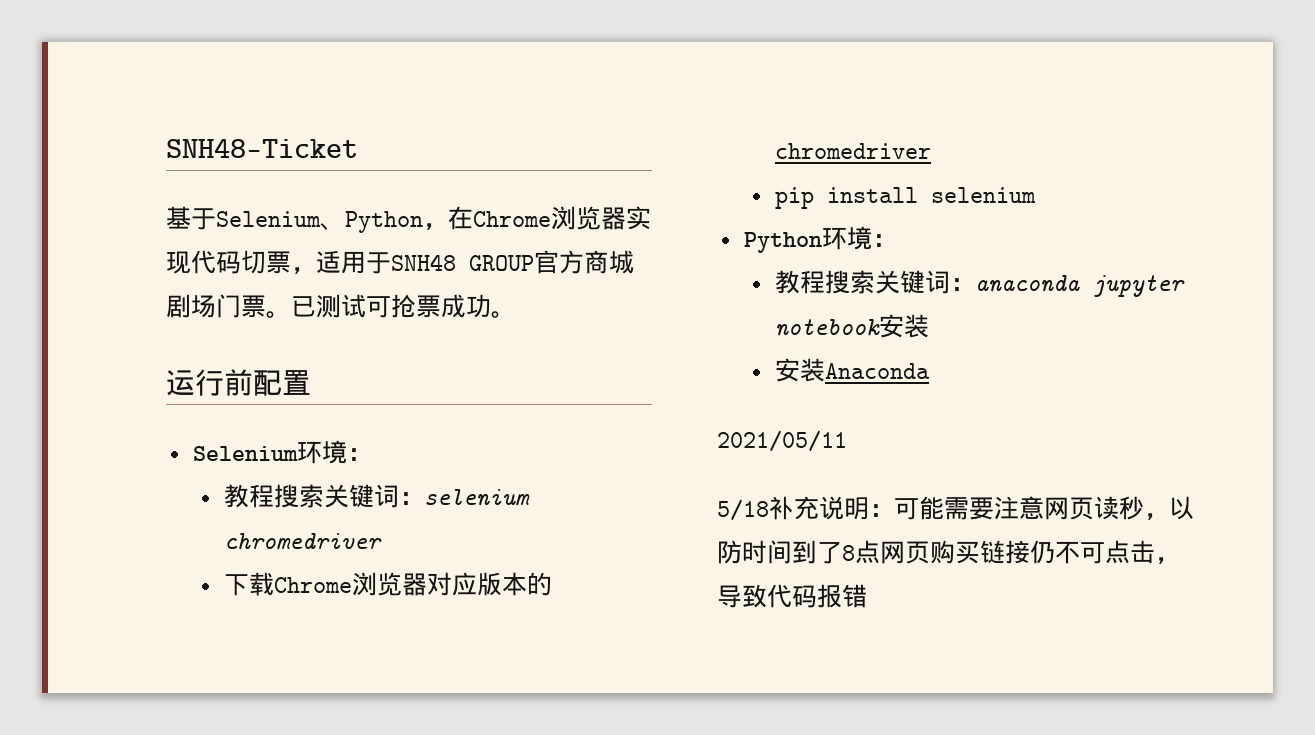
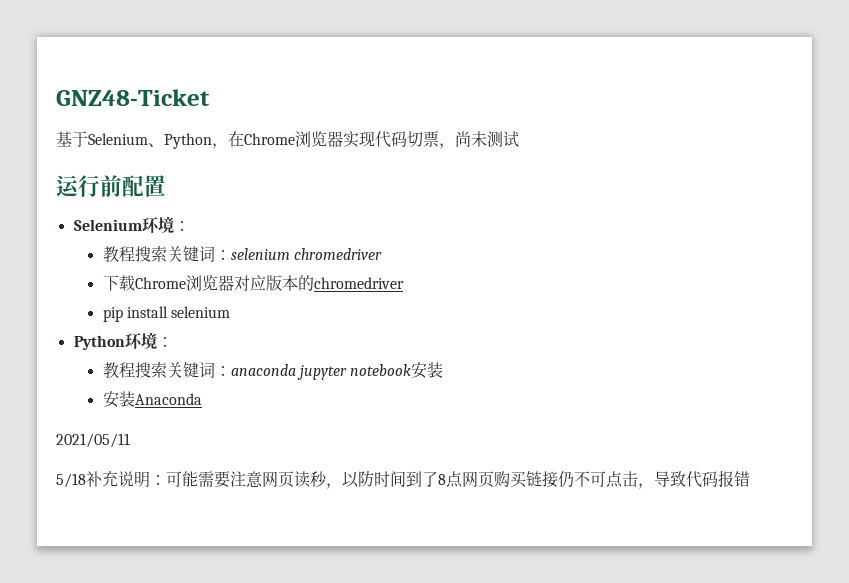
- SNH48-Ticket
+ GNZ48-Ticket
- 基于Selenium、Python，在Chrome浏览器实现代码切票，适用于SNH48 GROUP官方商城剧场门票。已测试可抢票成功。
+ 基于Selenium、Python，在Chrome浏览器实现代码切票，尚未测试

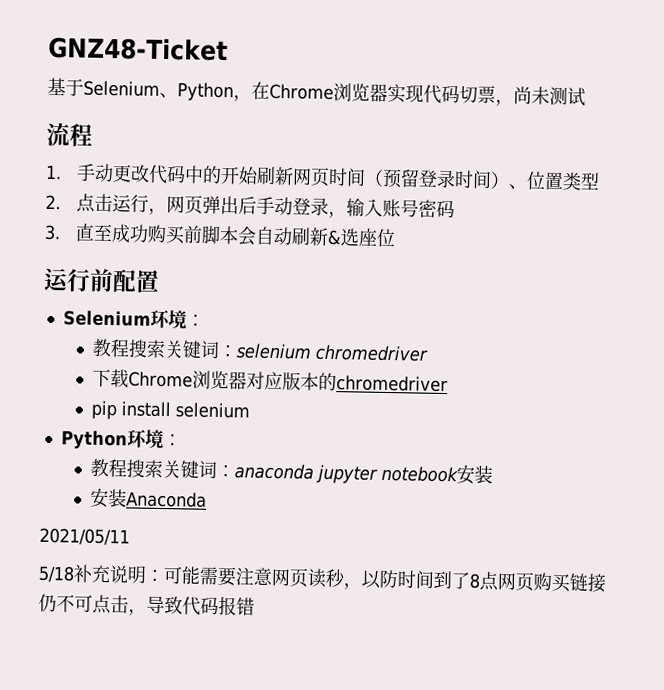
+ 流程
+ 1.手动更改代码中的开始刷新网页时间（预留登录时间）、位置类型
+ 2.点击运行，网页弹出后手动登录，输入账号密码
+ 3.直至成功购买前脚本会自动刷新&选座位

